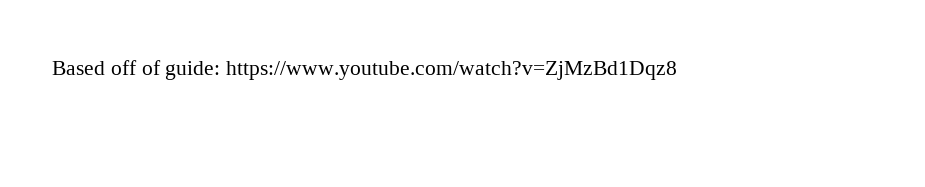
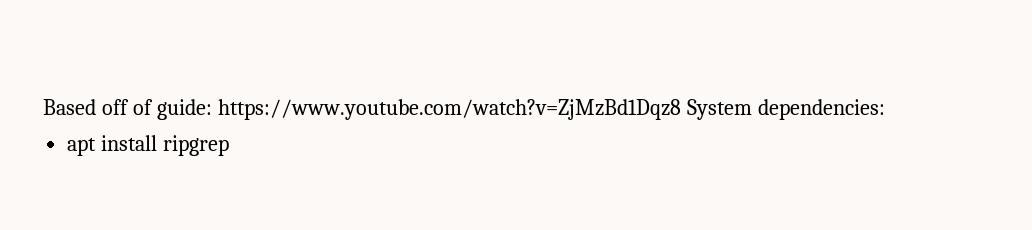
- Based off of guide: https://www.youtube.com/watch?v=ZjMzBd1Dqz8
+ Based off of guide: https://www.youtube.com/watch?v=ZjMzBd1Dqz8 System dependencies:
+ apt install ripgrep

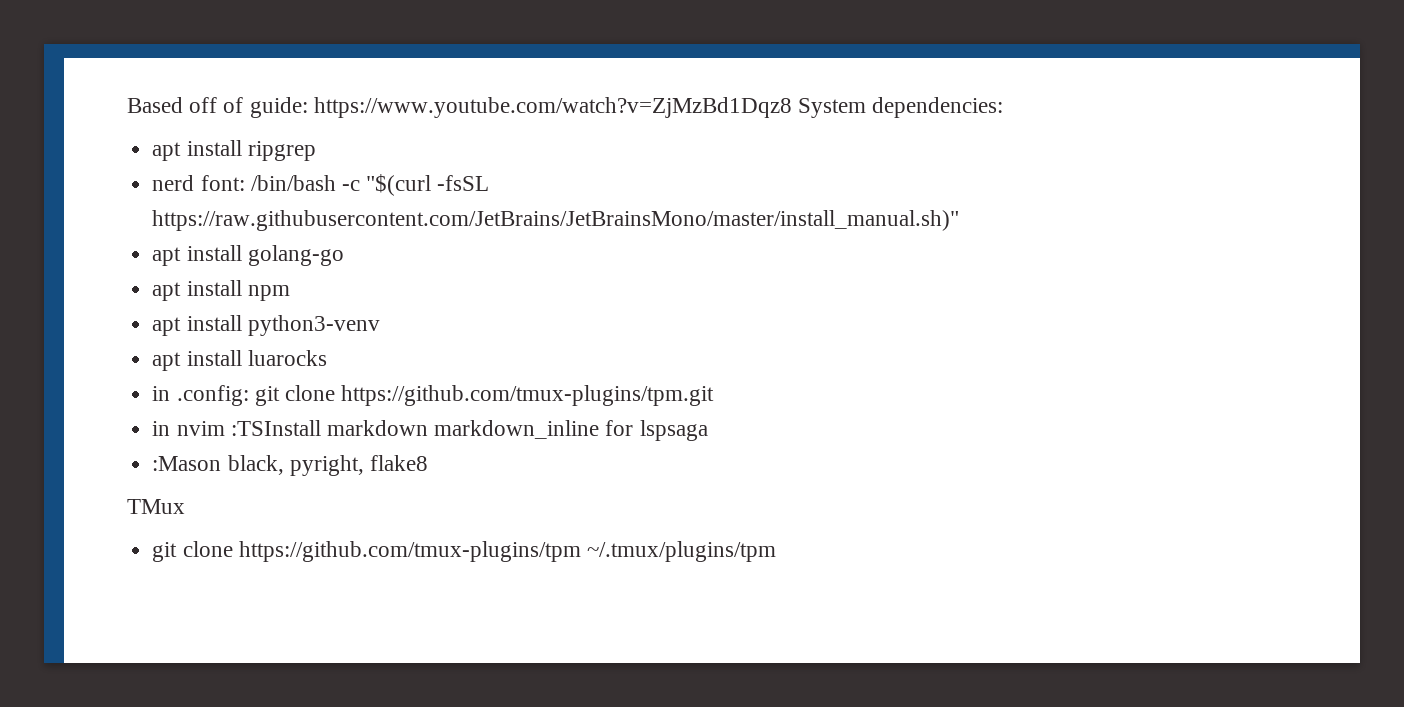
+ nerd font: /bin/bash -c "$(curl -fsSL https://raw.githubusercontent.com/JetBrains/JetBrainsMono/master/install_manual.sh)"
+ apt install golang-go
+ apt install npm
+ apt install python3-venv
+ apt install luarocks
+ in .config: git clone https://github.com/tmux-plugins/tpm.git
+ in nvim :TSInstall markdown markdown_inline for lspsaga
+ :Mason black, pyright, flake8
+ TMux
+ git clone https://github.com/tmux-plugins/tpm ~/.tmux/plugins/tpm

